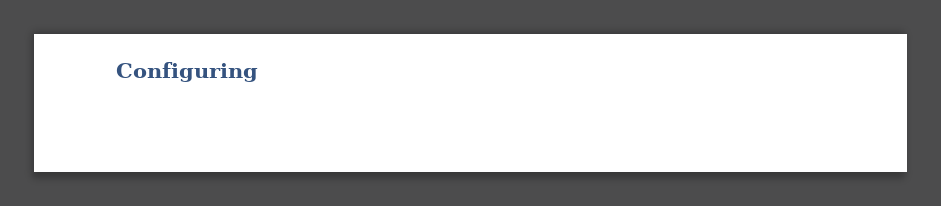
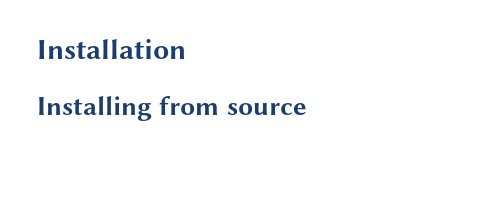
- Configuring
+ Installation
+ Installing from source

